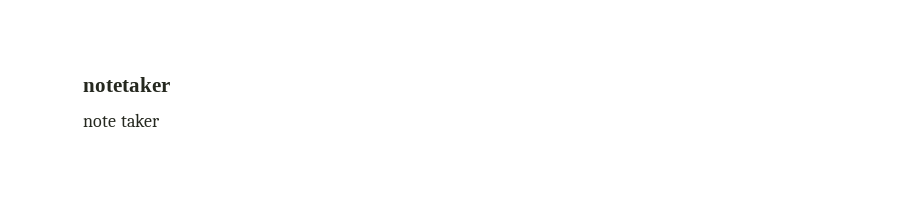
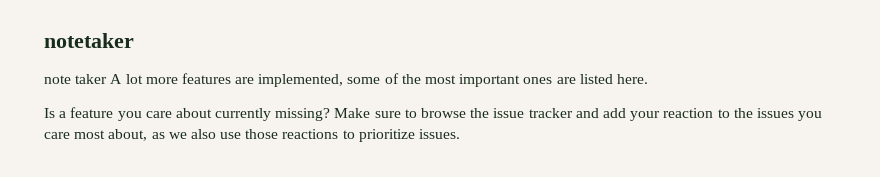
- note taker
+ note taker A lot more features are implemented, some of the most important ones are listed here.
+ Is a feature you care about currently missing? Make sure to browse the issue tracker and add your reaction to the issues you care most about, as we also use those reactions to prioritize issues.

